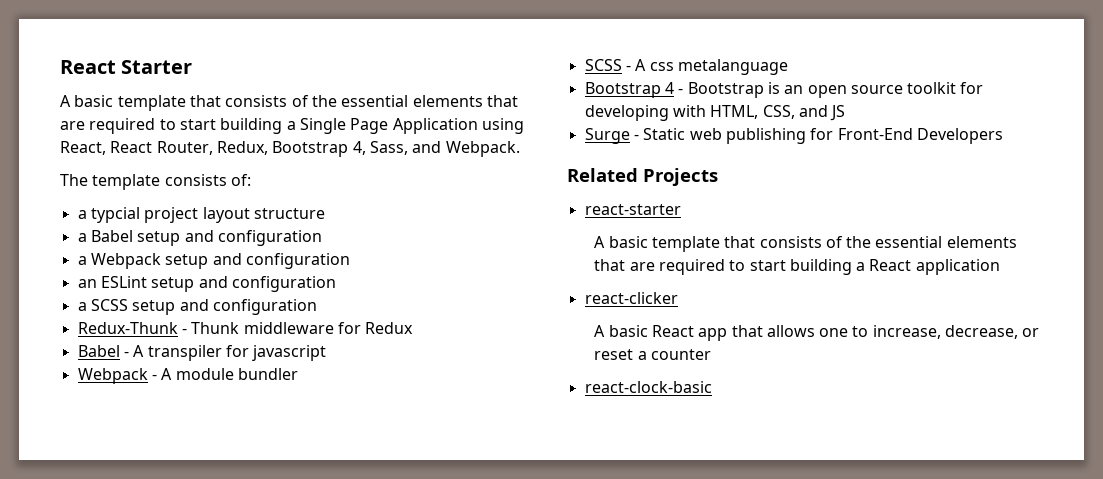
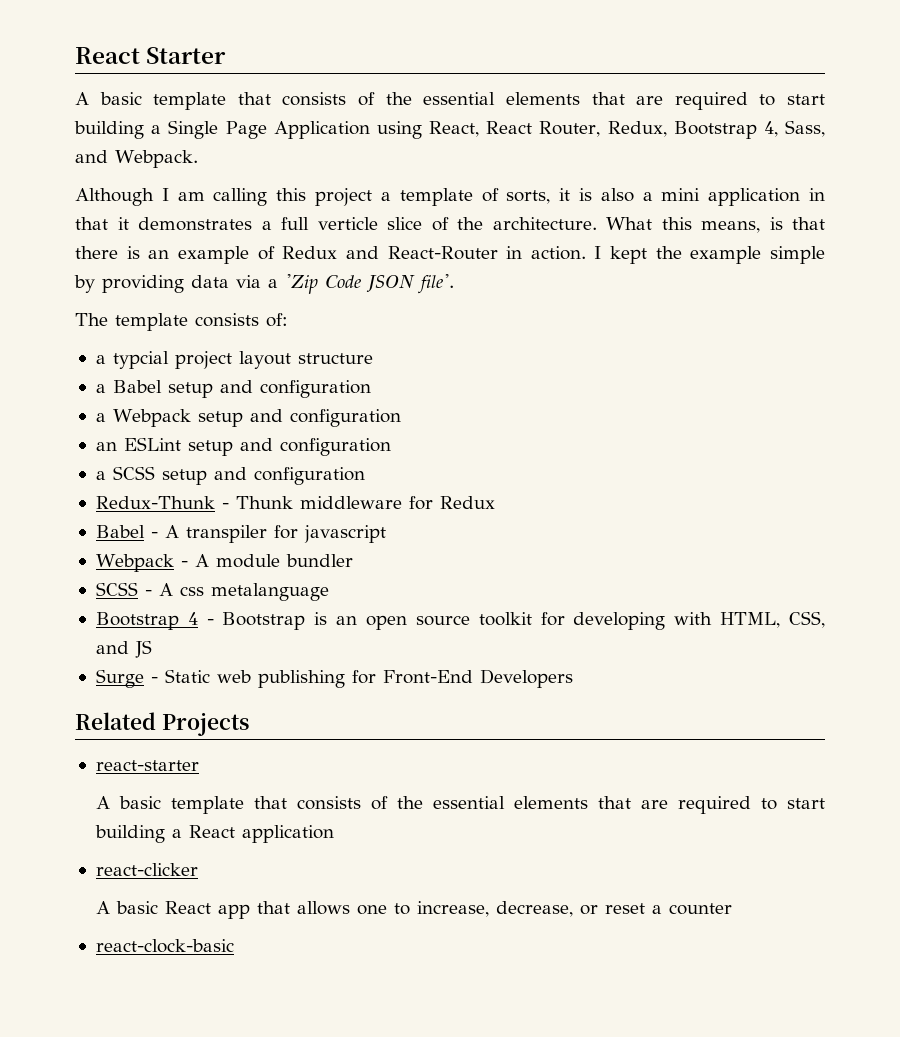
+ Although I am calling this project a template of sorts, it is also a mini application in that it demonstrates a full verticle slice of the architecture. What this means, is that there is an example of Redux and React-Router in action. I kept the example simple by providing data via a 'Zip Code JSON file'.

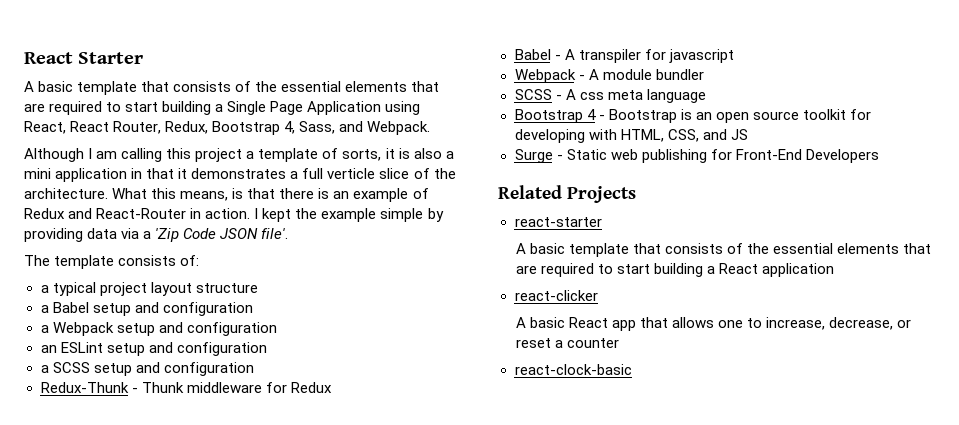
- a typcial project layout structure
+ a typical project layout structure
- SCSS - A css metalanguage
+ SCSS - A css meta language

